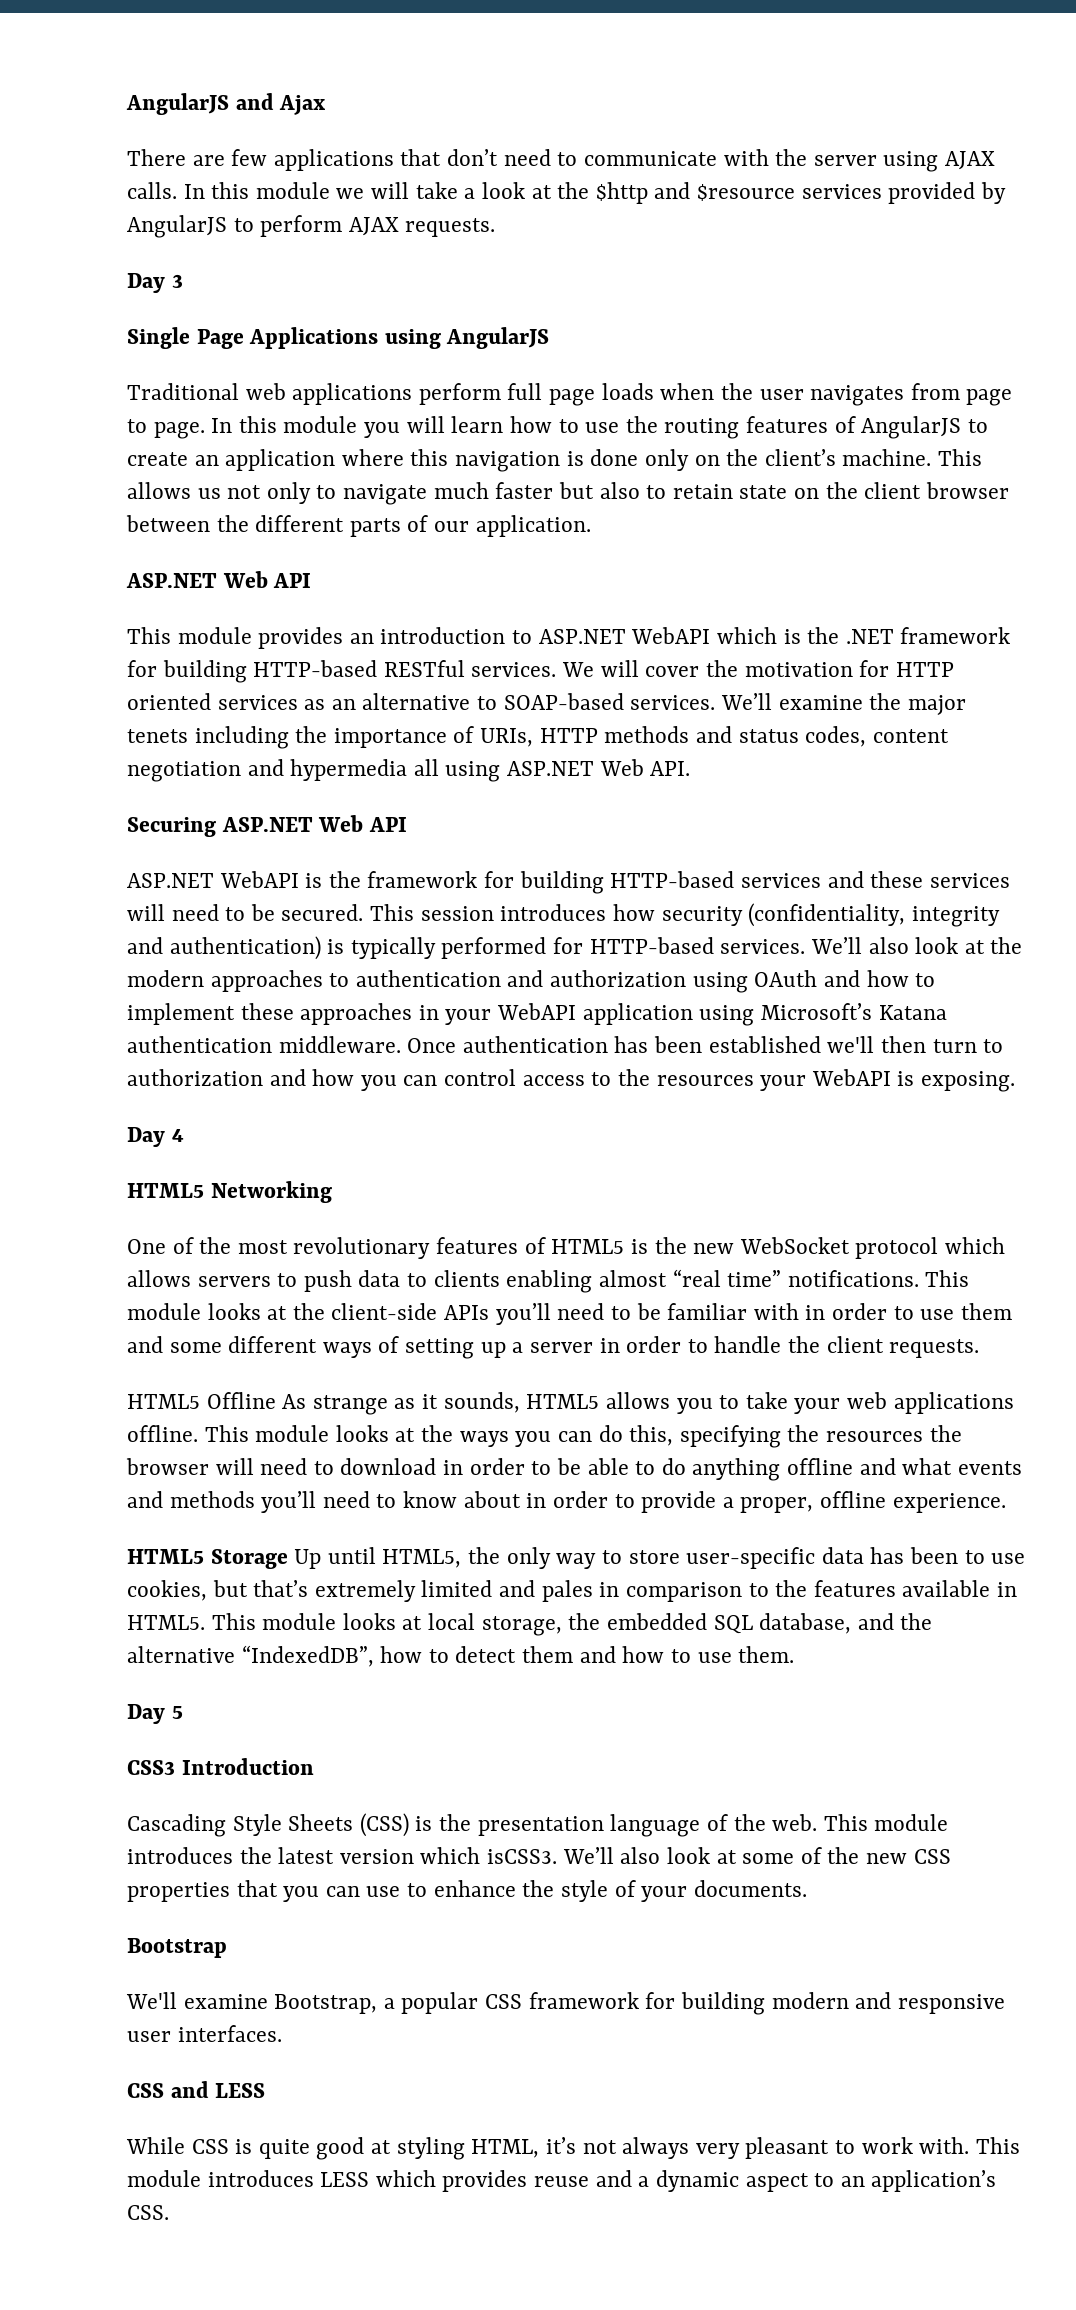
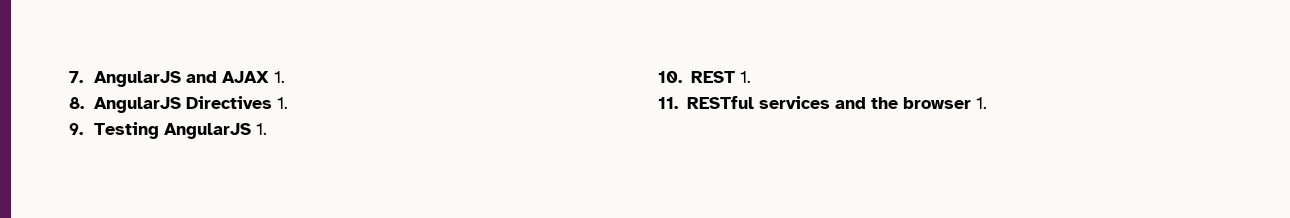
- AngularJS and Ajax
- There are few applications that don’t need to communicate with the server using AJAX calls. In this module we will take a look at the $http and $resource services provided by AngularJS to perform AJAX requests.
- Day 3
- Single Page Applications using AngularJS
- Traditional web applications perform full page loads when the user navigates from page to page. In this module you will learn how to use the routing features of AngularJS to create an application where this navigation is done only on the client’s machine. This allows us not only to navigate much faster but also to retain state on the client browser between the different parts of our application.
- ASP.NET Web API
- This module provides an introduction to ASP.NET WebAPI which is the .NET framework for building HTTP-based RESTful services. We will cover the motivation for HTTP oriented services as an alternative to SOAP-based services. We’ll examine the major tenets including the importance of URIs, HTTP methods and status codes, content negotiation and hypermedia all using ASP.NET Web API.
- Securing ASP.NET Web API
- ASP.NET WebAPI is the framework for building HTTP-based services and these services will need to be secured. This session introduces how security (confidentiality, integrity and authentication) is typically performed for HTTP-based services. We’ll also look at the modern approaches to authentication and authorization using OAuth and how to implement these approaches in your WebAPI application using Microsoft’s Katana authentication middleware. Once authentication has been established we'll then turn to authorization and how you can control access to the resources your WebAPI is exposing.
- Day 4
- HTML5 Networking
- One of the most revolutionary features of HTML5 is the new WebSocket protocol which allows servers to push data to clients enabling almost “real time” notifications. This module looks at the client-side APIs you’ll need to be familiar with in order to use them and some different ways of setting up a server in order to handle the client requests.
- HTML5 Offline As strange as it sounds, HTML5 allows you to take your web applications offline. This module looks at the ways you can do this, specifying the resources the browser will need to download in order to be able to do anything offline and what events and methods you’ll need to know about in order to provide a proper, offline experience.
- HTML5 Storage Up until HTML5, the only way to store user-specific data has been to use cookies, but that’s extremely limited and pales in comparison to the features available in HTML5. This module looks at local storage, the embedded SQL database, and the alternative “IndexedDB”, how to detect them and how to use them.
- Day 5
- CSS3 Introduction
- Cascading Style Sheets (CSS) is the presentation language of the web. This module introduces the latest version which isCSS3. We’ll also look at some of the new CSS properties that you can use to enhance the style of your documents.
- Bootstrap
- We'll examine Bootstrap, a popular CSS framework for building modern and responsive user interfaces.
- CSS and LESS
- While CSS is quite good at styling HTML, it’s not always very pleasant to work with. This module introduces LESS which provides reuse and a dynamic aspect to an application’s CSS.
+ 7. AngularJS and AJAX 1.
+ 8. AngularJS Directives 1.
+ 9. Testing AngularJS 1.
+ 10. REST 1.
+ 11. RESTful services and the browser 1.

